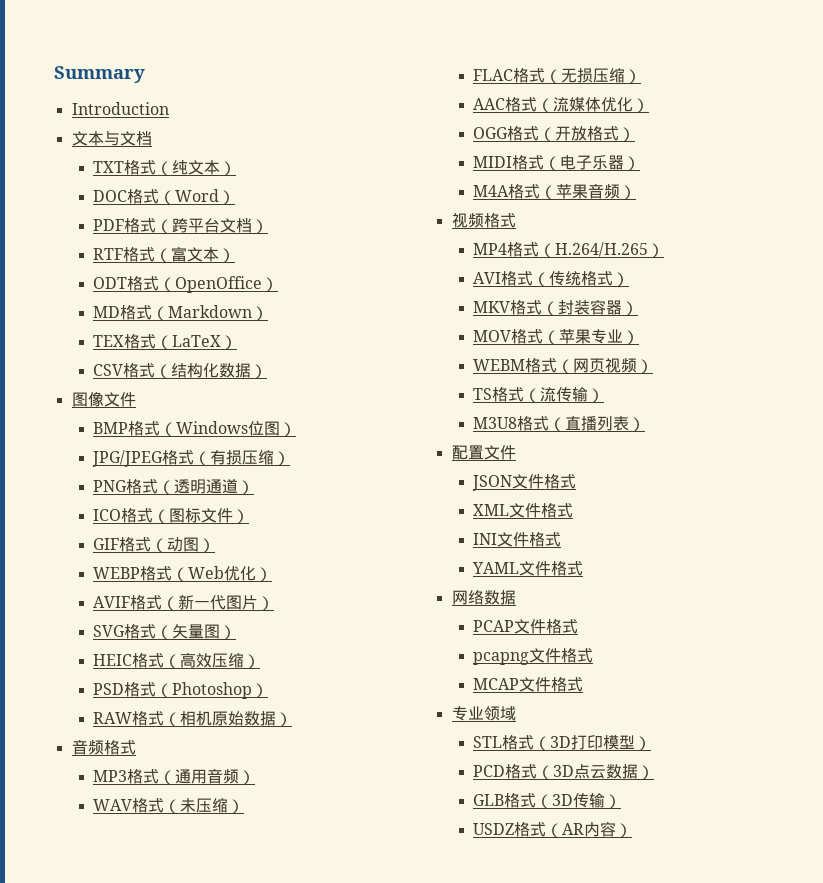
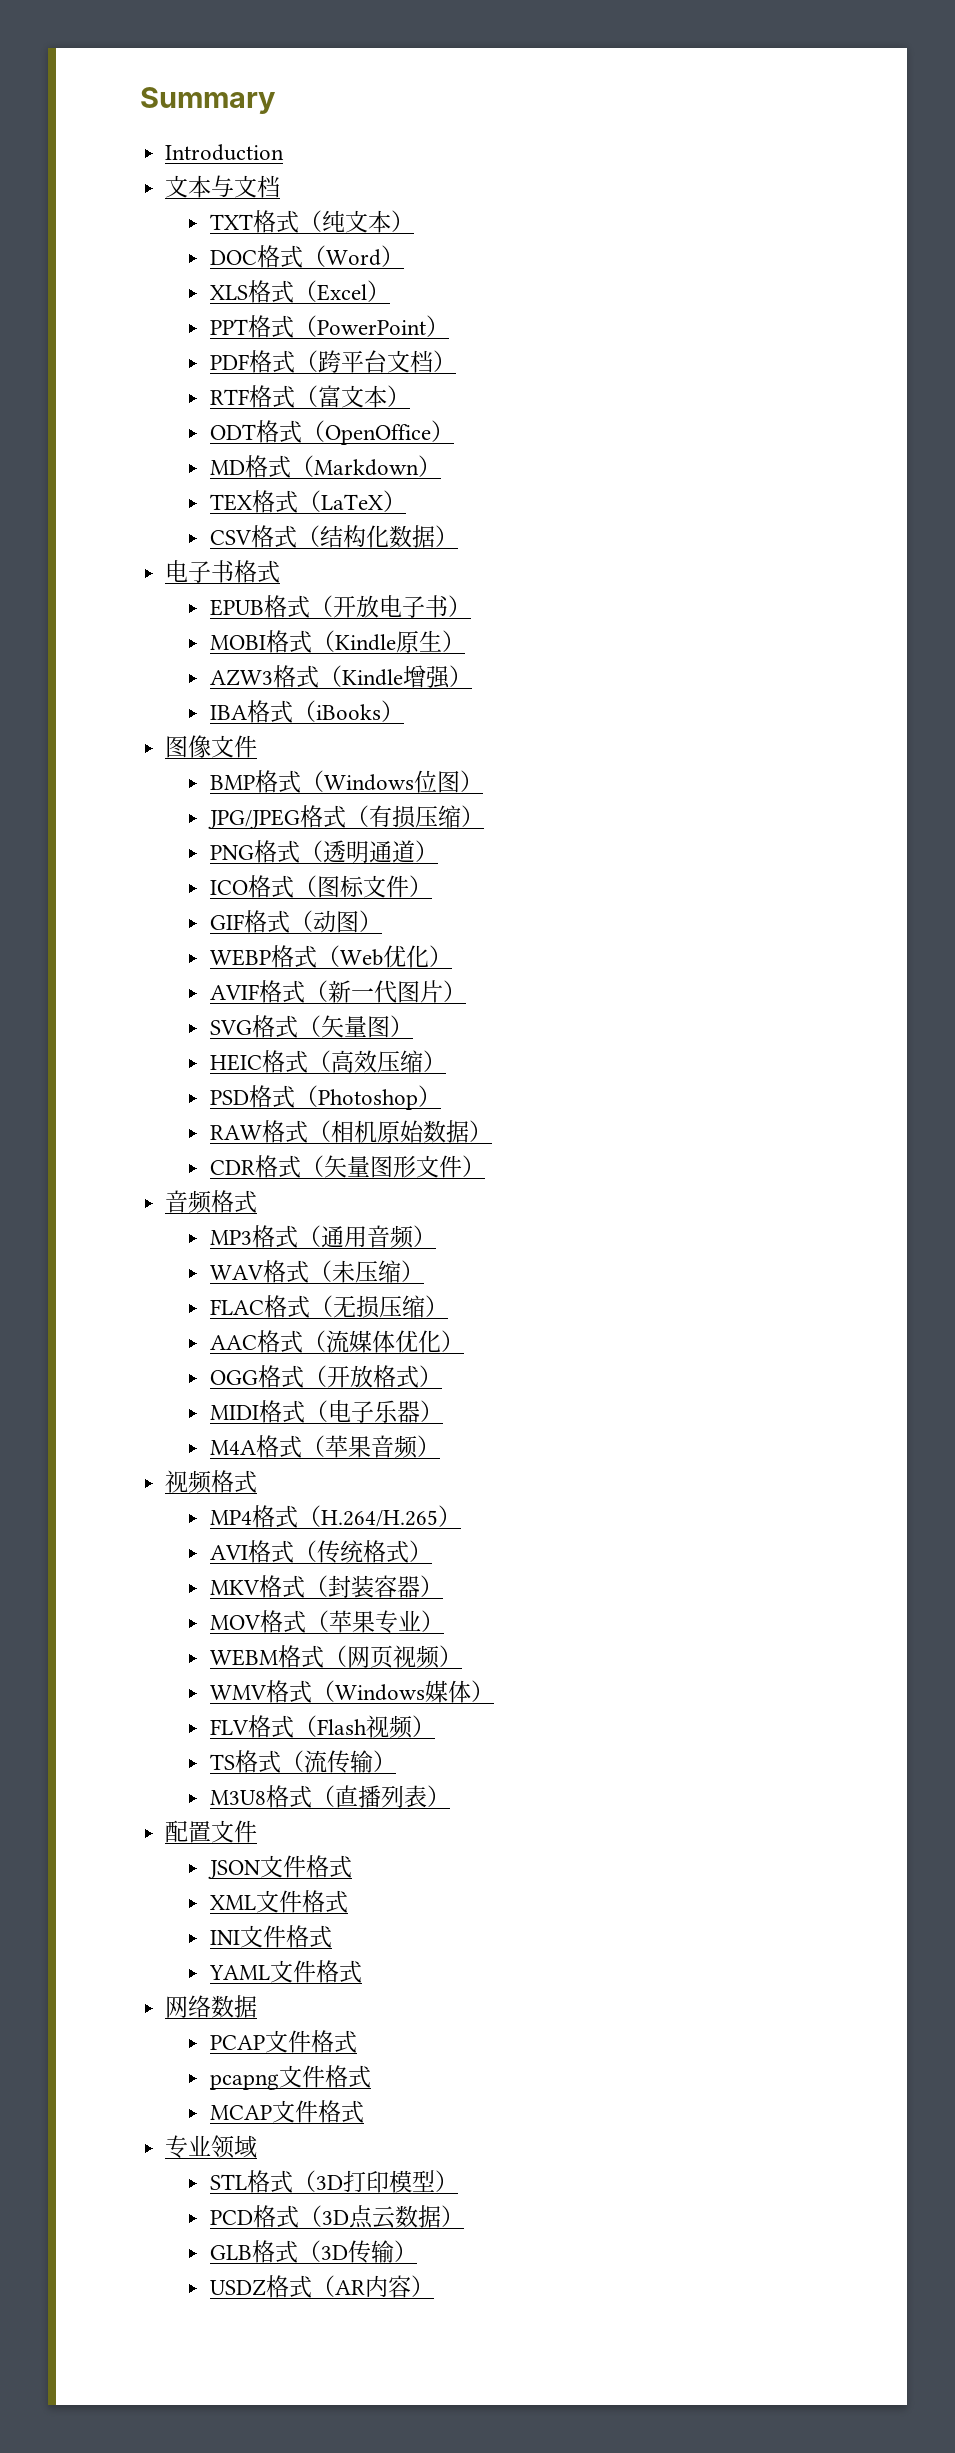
+ XLS格式（Excel）
+ PPT格式（PowerPoint）
+ 电子书格式
+ EPUB格式（开放电子书）
+ MOBI格式（Kindle原生）
+ AZW3格式（Kindle增强）
+ IBA格式（iBooks）
+ CDR格式（矢量图形文件）
+ WMV格式（Windows媒体）
+ FLV格式（Flash视频）

